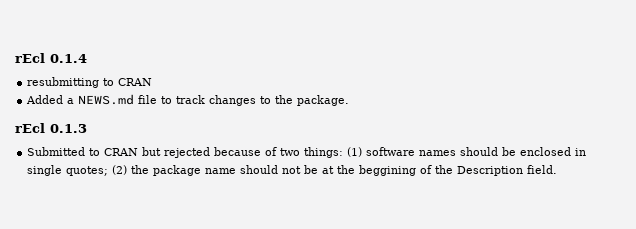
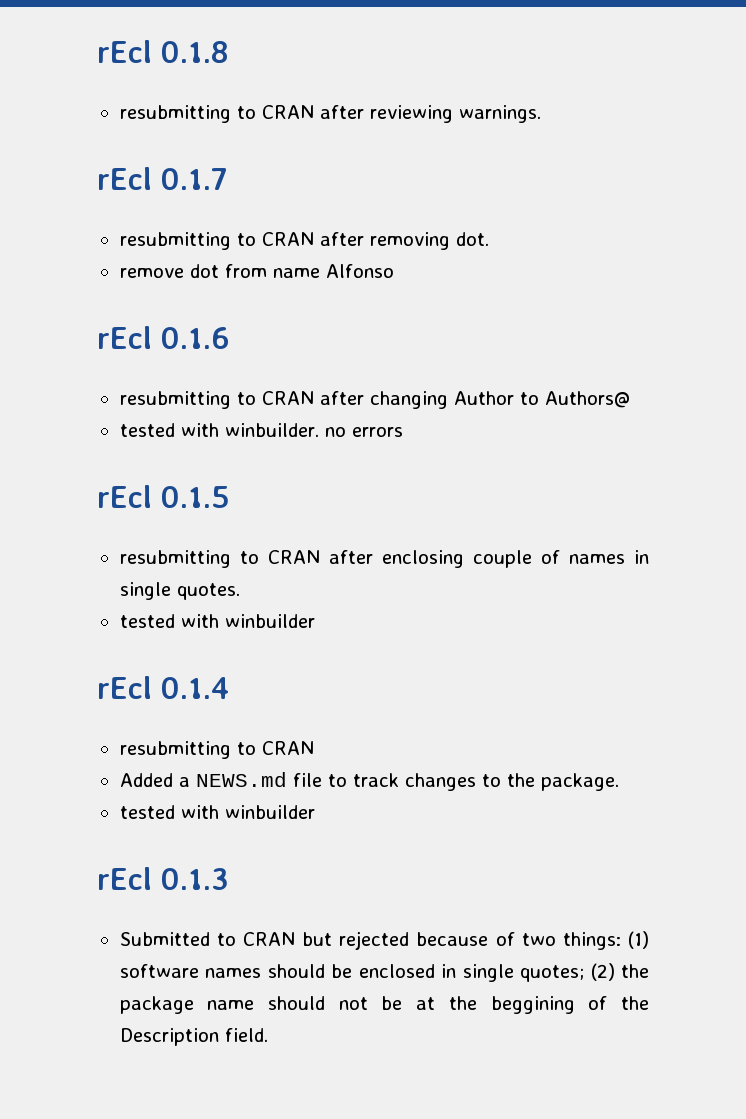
+ rEcl 0.1.8
+ resubmitting to CRAN after reviewing warnings.
+ rEcl 0.1.7
+ resubmitting to CRAN after removing dot.
+ remove dot from name Alfonso
+ rEcl 0.1.6
+ resubmitting to CRAN after changing Author to Authors@
+ tested with winbuilder. no errors
+ rEcl 0.1.5
+ resubmitting to CRAN after enclosing couple of names in single quotes.
+ tested with winbuilder
  Added a NEWS.md file to track changes to the package.
+ tested with winbuilder

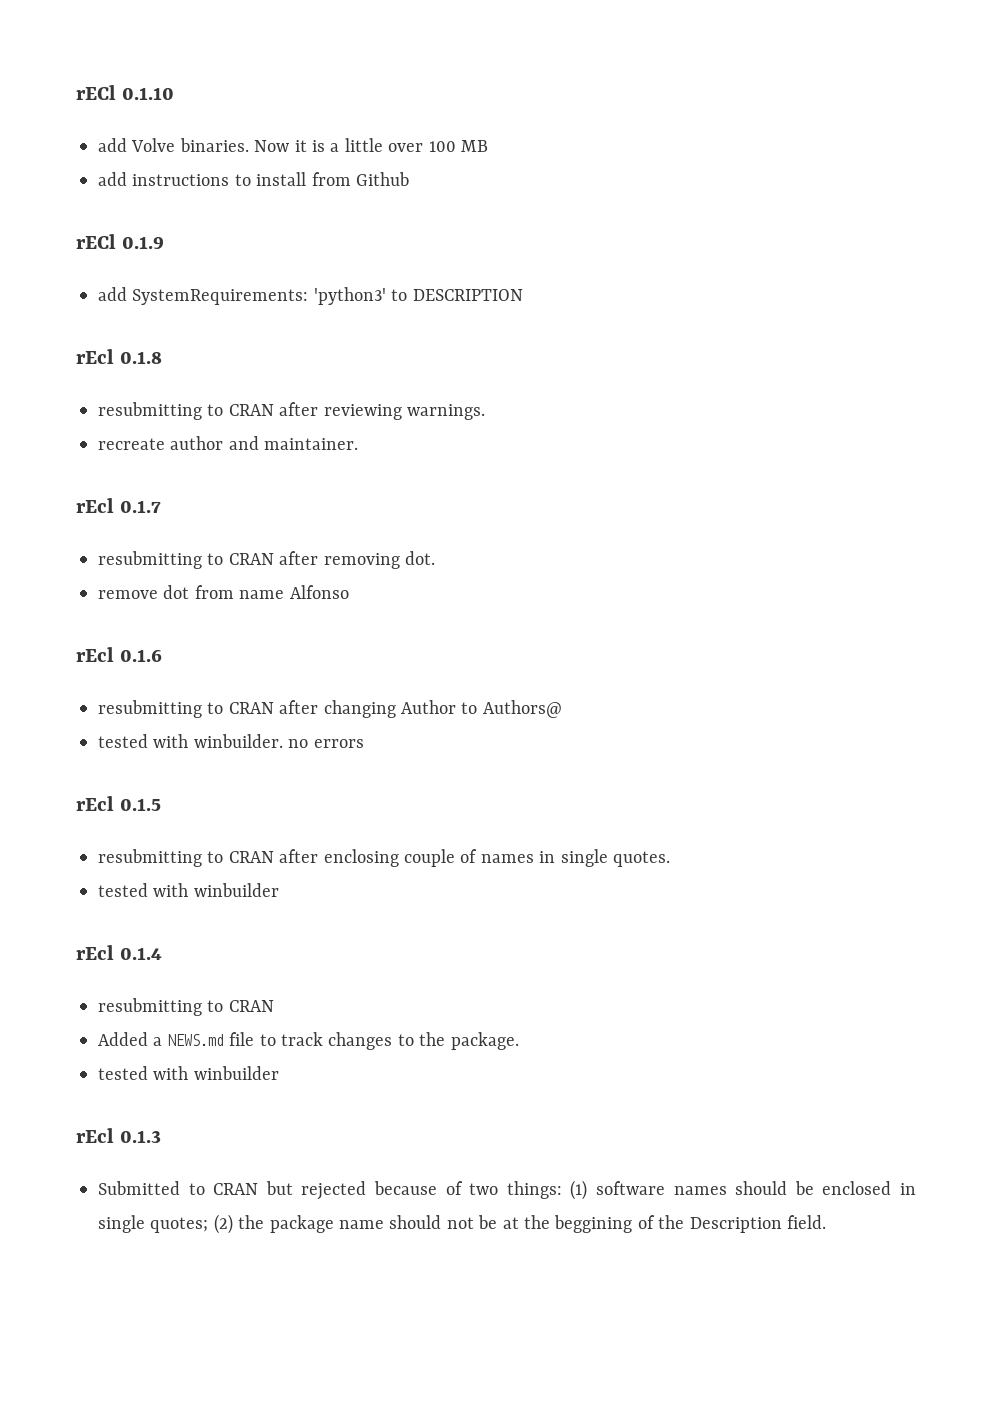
+ rECl 0.1.10
+ add Volve binaries. Now it is a little over 100 MB
+ add instructions to install from Github
+ rECl 0.1.9
+ add SystemRequirements: 'python3' to DESCRIPTION
+ recreate author and maintainer.

